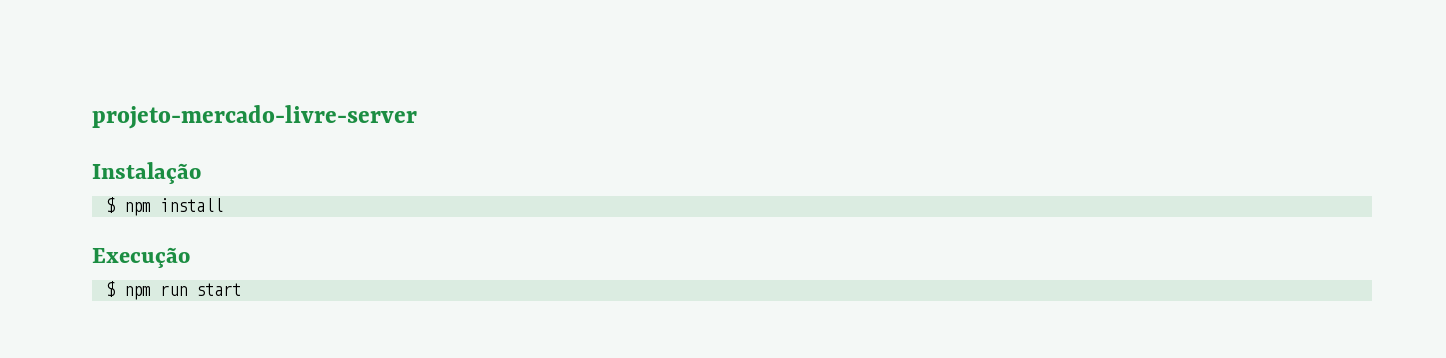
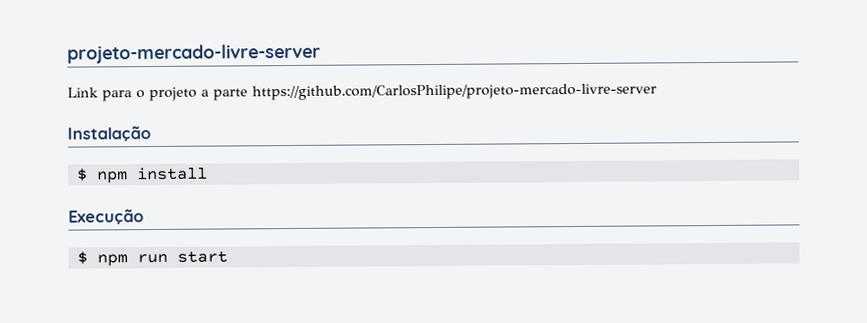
+ Link para o projeto a parte https://github.com/CarlosPhilipe/projeto-mercado-livre-server

